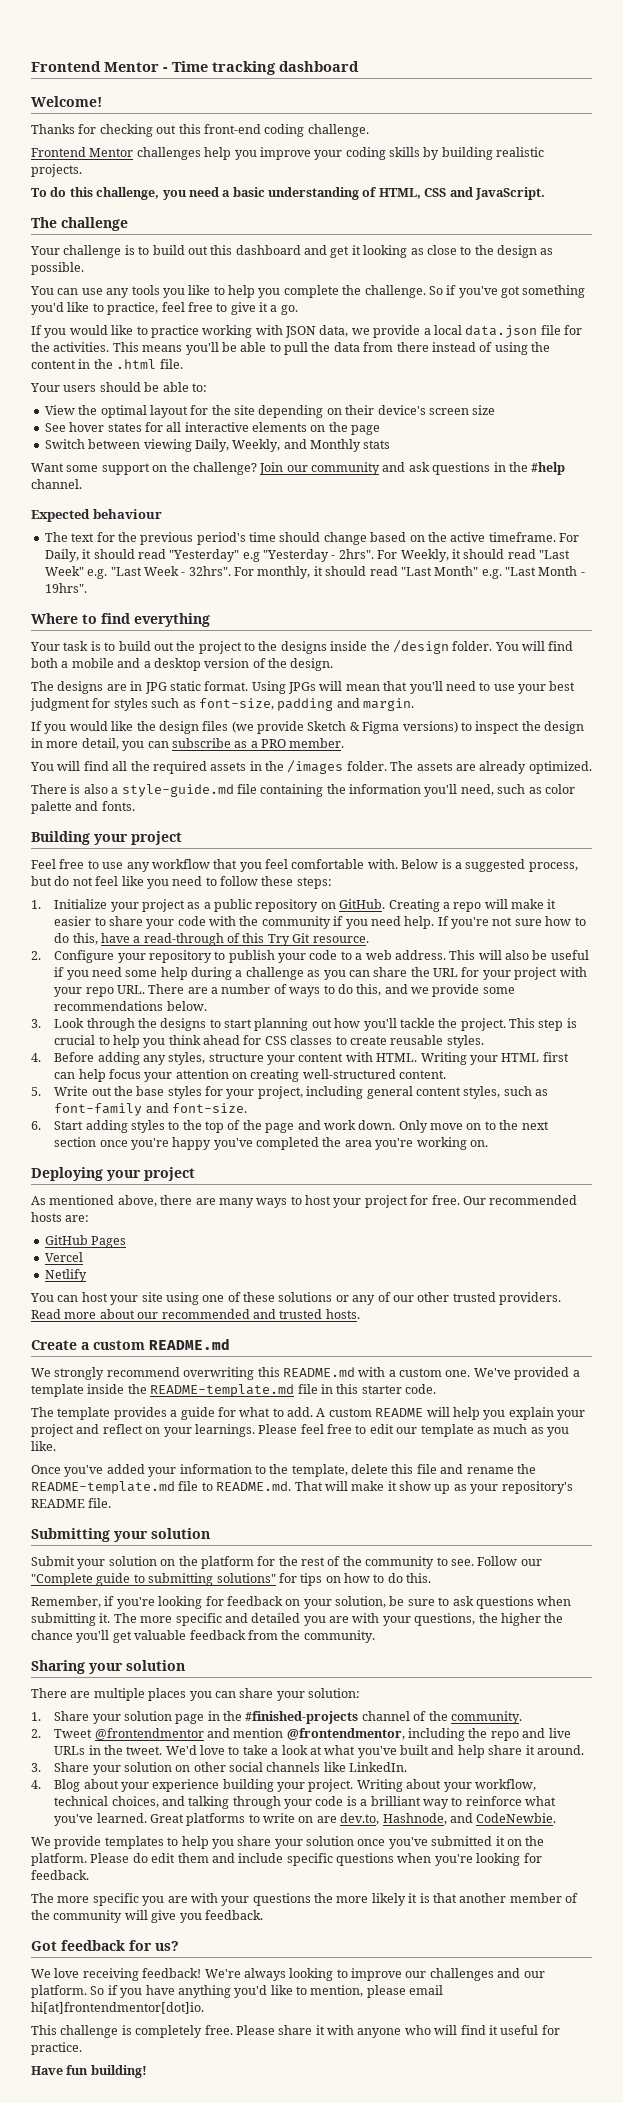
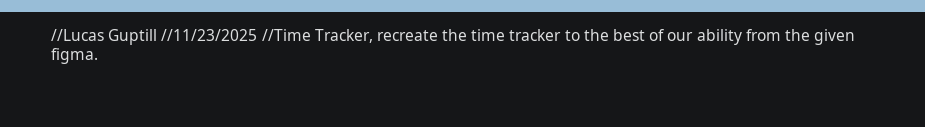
- Frontend Mentor - Time tracking dashboard
- Welcome!
- Thanks for checking out this front-end coding challenge.
- Frontend Mentor challenges help you improve your coding skills by building realistic projects.
- To do this challenge, you need a basic understanding of HTML, CSS and JavaScript.
- The challenge
- Your challenge is to build out this dashboard and get it looking as close to the design as possible.
- You can use any tools you like to help you complete the challenge. So if you've got something you'd like to practice, feel free to give it a go.
- If you would like to practice working with JSON data, we provide a local data.json file for the activities. This means you'll be able to pull the data from there instead of using the content in the .html file.
- Your users should be able to:
- View the optimal layout for the site depending on their device's screen size
- See hover states for all interactive elements on the page
- Switch between viewing Daily, Weekly, and Monthly stats
- Want some support on the challenge? Join our community and ask questions in the #help channel.
- Expected behaviour
- The text for the previous period's time should change based on the active timeframe. For Daily, it should read "Yesterday" e.g "Yesterday - 2hrs". For Weekly, it should read "Last Week" e.g. "Last Week - 32hrs". For monthly, it should read "Last Month" e.g. "Last Month - 19hrs".
- Where to find everything
- Your task is to build out the project to the designs inside the /design folder. You will find both a mobile and a desktop version of the design.
- The designs are in JPG static format. Using JPGs will mean that you'll need to use your best judgment for styles such as font-size, padding and margin.
- If you would like the design files (we provide Sketch & Figma versions) to inspect the design in more detail, you can subscribe as a PRO member.
- You will find all the required assets in the /images folder. The assets are already optimized.
- There is also a style-guide.md file containing the information you'll need, such as color palette and fonts.
- Building your project
- Feel free to use any workflow that you feel comfortable with. Below is a suggested process, but do not feel like you need to follow these steps:
- 1. Initialize your project as a public repository on GitHub. Creating a repo will make it easier to share your code with the community if you need help. If you're not sure how to do this, have a read-through of this Try Git resource.
- 2. Configure your repository to publish your code to a web address. This will also be useful if you need some help during a challenge as you can share the URL for your project with your repo URL. There are a number of ways to do this, and we provide some recommendations below.
- 3. Look through the designs to start planning out how you'll tackle the project. This step is crucial to help you think ahead for CSS classes to create reusable styles.
- 4. Before adding any styles, structure your content with HTML. Writing your HTML first can help focus your attention on creating well-structured content.
- 5. Write out the base styles for your project, including general content styles, such as font-family and font-size.
- 6. Start adding styles to the top of the page and work down. Only move on to the next section once you're happy you've completed the area you're working on.
- Deploying your project
- As mentioned above, there are many ways to host your project for free. Our recommended hosts are:
- GitHub Pages
- Vercel
- Netlify
- You can host your site using one of these solutions or any of our other trusted providers. Read more about our recommended and trusted hosts.
- Create a custom README.md
- We strongly recommend overwriting this README.md with a custom one. We've provided a template inside the README-template.md file in this starter code.
- The template provides a guide for what to add. A custom README will help you explain your project and reflect on your learnings. Please feel free to edit our template as much as you like.
- Once you've added your information to the template, delete this file and rename the README-template.md file to README.md. That will make it show up as your repository's README file.
- Submitting your solution
- Submit your solution on the platform for the rest of the community to see. Follow our "Complete guide to submitting solutions" for tips on how to do this.
- Remember, if you're looking for feedback on your solution, be sure to ask questions when submitting it. The more specific and detailed you are with your questions, the higher the chance you'll get valuable feedback from the community.
- Sharing your solution
- There are multiple places you can share your solution:
- 1. Share your solution page in the #finished-projects channel of the community.
- 2. Tweet @frontendmentor and mention @frontendmentor, including the repo and live URLs in the tweet. We'd love to take a look at what you've built and help share it around.
- 3. Share your solution on other social channels like LinkedIn.
- 4. Blog about your experience building your project. Writing about your workflow, technical choices, and talking through your code is a brilliant way to reinforce what you've learned. Great platforms to write on are dev.to, Hashnode, and CodeNewbie.
- We provide templates to help you share your solution once you've submitted it on the platform. Please do edit them and include specific questions when you're looking for feedback.
- The more specific you are with your questions the more likely it is that another member of the community will give you feedback.
- Got feedback for us?
- We love receiving feedback! We're always looking to improve our challenges and our platform. So if you have anything you'd like to mention, please email hi[at]frontendmentor[dot]io.
- This challenge is completely free. Please share it with anyone who will find it useful for practice.
- Have fun building!
+ //Lucas Guptill //11/23/2025 //Time Tracker, recreate the time tracker to the best of our ability from the given figma.

